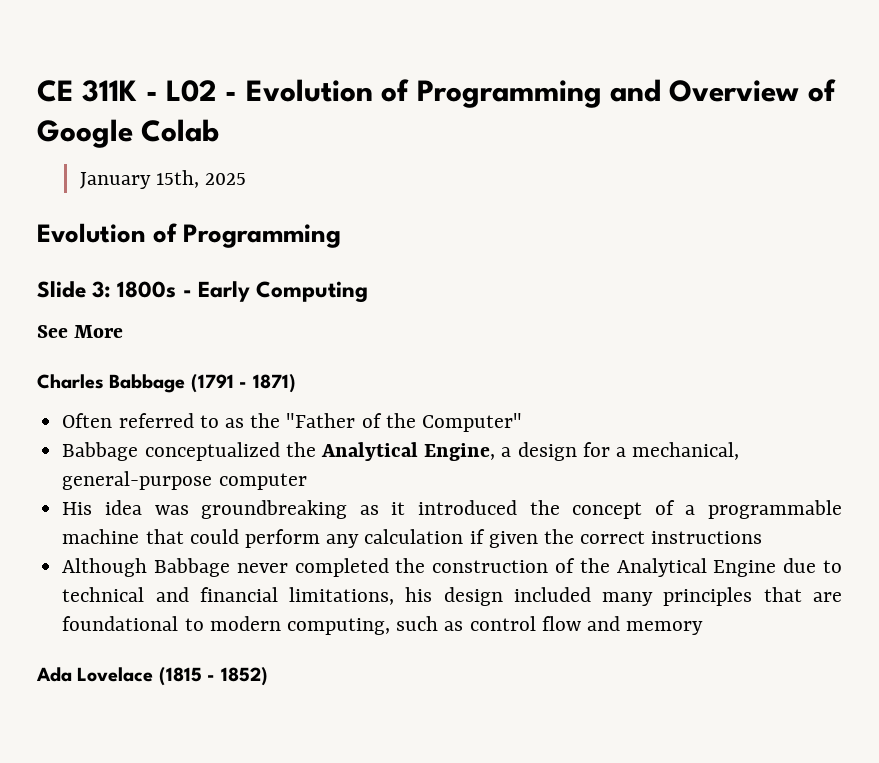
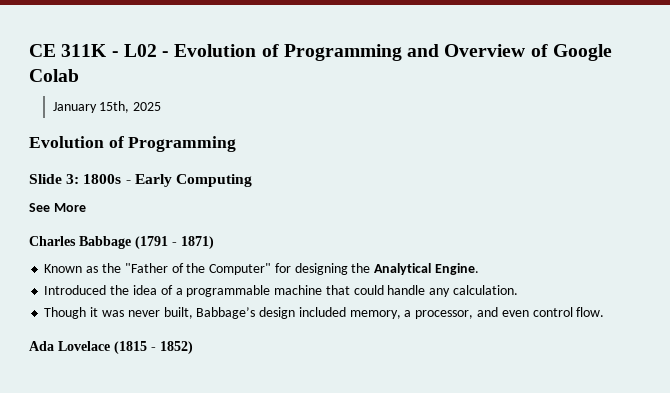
- Often referred to as the "Father of the Computer"
- Babbage conceptualized the Analytical Engine, a design for a mechanical, general-purpose computer
- His idea was groundbreaking as it introduced the concept of a programmable machine that could perform any calculation if given the correct instructions
- Although Babbage never completed the construction of the Analytical Engine due to technical and financial limitations, his design included many principles that are foundational to modern computing, such as control flow and memory
+ Known as the "Father of the Computer" for designing the Analytical Engine.
+ Introduced the idea of a programmable machine that could handle any calculation.
+ Though it was never built, Babbage’s design included memory, a processor, and even control flow.

